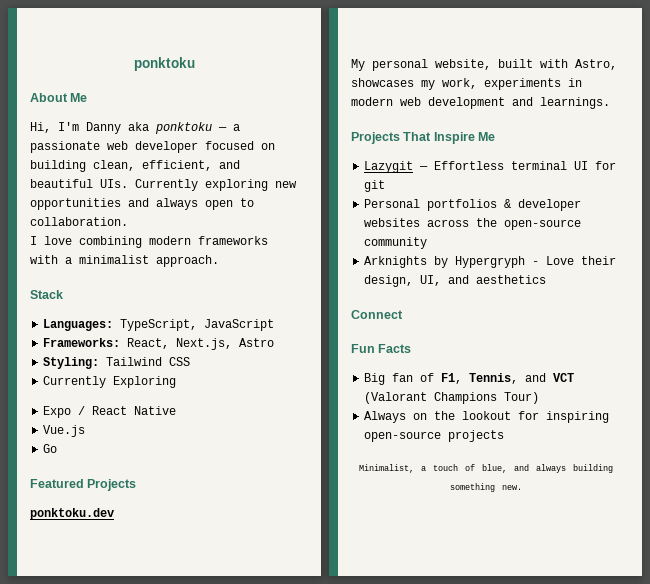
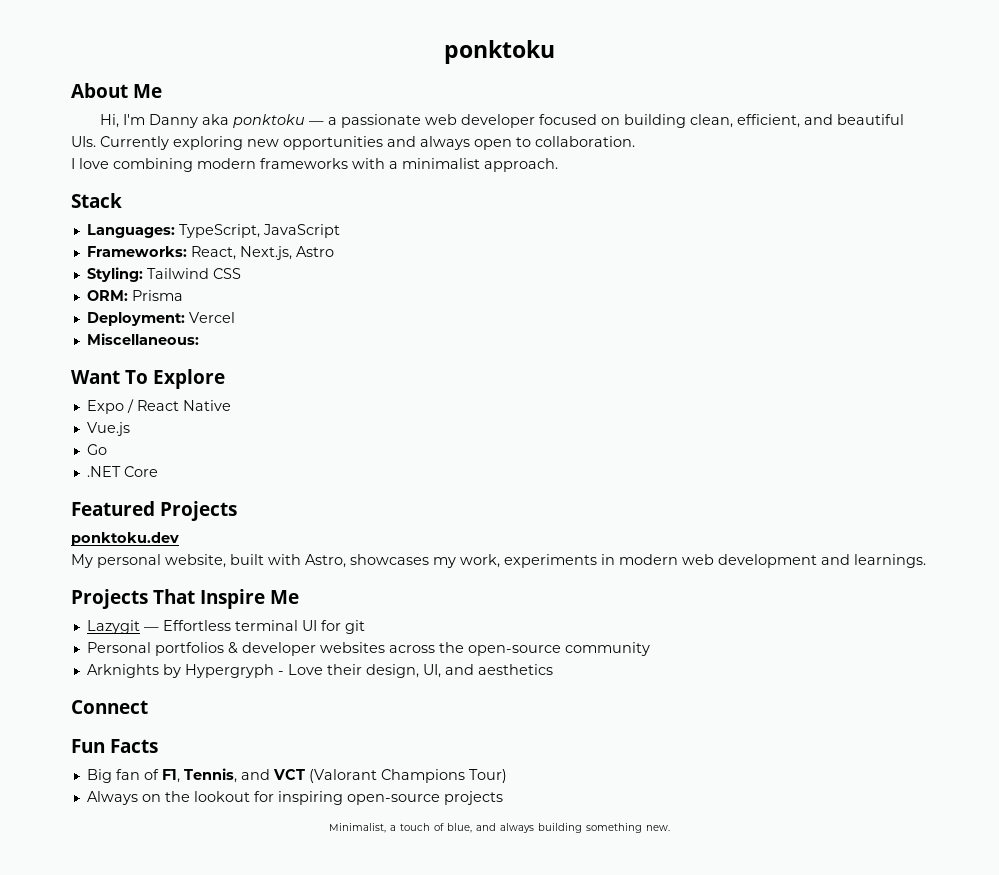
- Currently Exploring
+ ORM: Prisma
+ Deployment: Vercel
+ Miscellaneous:
+ Want To Explore
+ .NET Core

